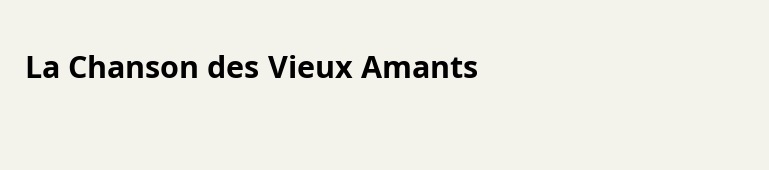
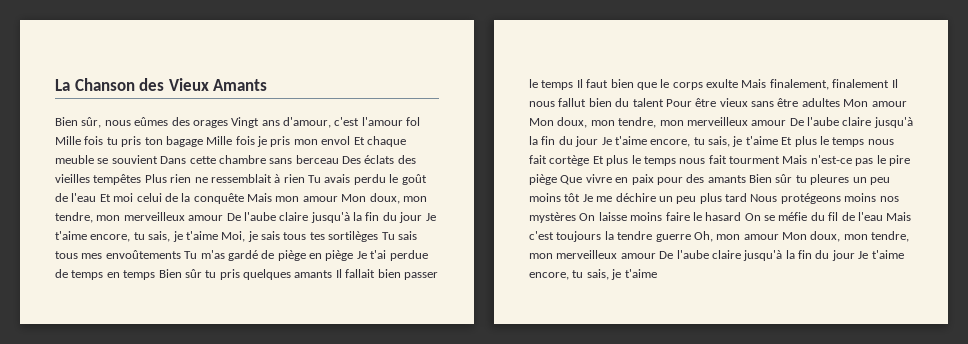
+ Bien sûr, nous eûmes des orages Vingt ans d'amour, c'est l'amour fol Mille fois tu pris ton bagage Mille fois je pris mon envol Et chaque meuble se souvient Dans cette chambre sans berceau Des éclats des vieilles tempêtes Plus rien ne ressemblait à rien Tu avais perdu le goût de l'eau Et moi celui de la conquête Mais mon amour Mon doux, mon tendre, mon merveilleux amour De l'aube claire jusqu'à la fin du jour Je t'aime encore, tu sais, je t'aime Moi, je sais tous tes sortilèges Tu sais tous mes envoûtements Tu m'as gardé de piège en piège Je t'ai perdue de temps en temps Bien sûr tu pris quelques amants Il fallait bien passer le temps Il faut bien que le corps exulte Mais finalement, finalement Il nous fallut bien du talent Pour être vieux sans être adultes Mon amour Mon doux, mon tendre, mon merveilleux amour De l'aube claire jusqu'à la fin du jour Je t'aime encore, tu sais, je t'aime Et plus le temps nous fait cortège Et plus le temps nous fait tourment Mais n'est-ce pas le pire piège Que vivre en paix pour des amants Bien sûr tu pleures un peu moins tôt Je me déchire un peu plus tard Nous protégeons moins nos mystères On laisse moins faire le hasard On se méfie du fil de l'eau Mais c'est toujours la tendre guerre Oh, mon amour Mon doux, mon tendre, mon merveilleux amour De l'aube claire jusqu'à la fin du jour Je t'aime encore, tu sais, je t'aime

